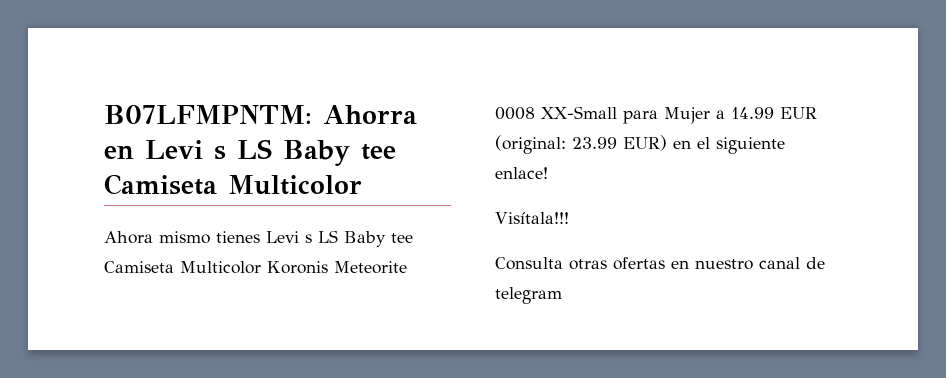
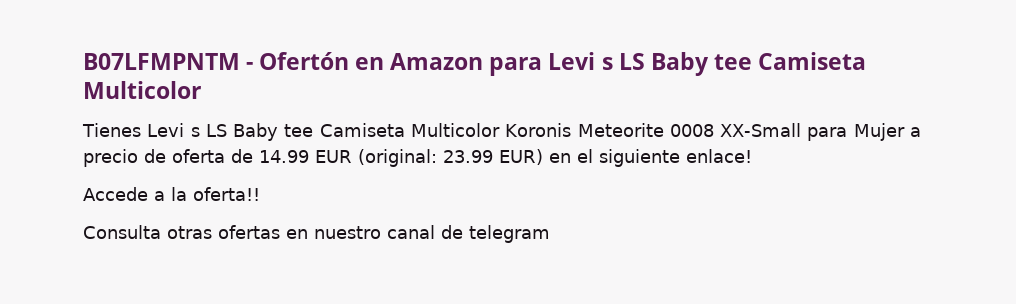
- B07LFMPNTM: Ahorra en Levi s LS Baby tee Camiseta Multicolor
+ B07LFMPNTM - Ofertón en Amazon para Levi s LS Baby tee Camiseta Multicolor
- Ahora mismo tienes Levi s LS Baby tee Camiseta Multicolor Koronis Meteorite 0008 XX-Small para Mujer a 14.99 EUR (original: 23.99 EUR) en el siguiente enlace!
+ Tienes Levi s LS Baby tee Camiseta Multicolor Koronis Meteorite 0008 XX-Small para Mujer a precio de oferta de 14.99 EUR (original: 23.99 EUR) en el siguiente enlace!
- Visítala!!!
+ Accede a la oferta!!

